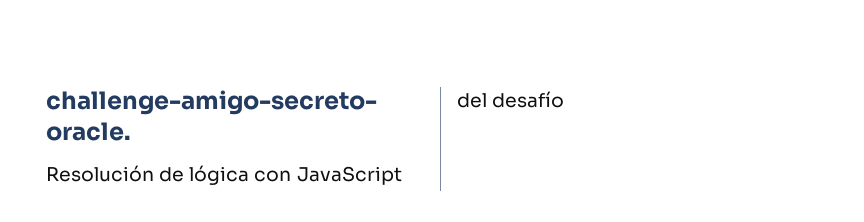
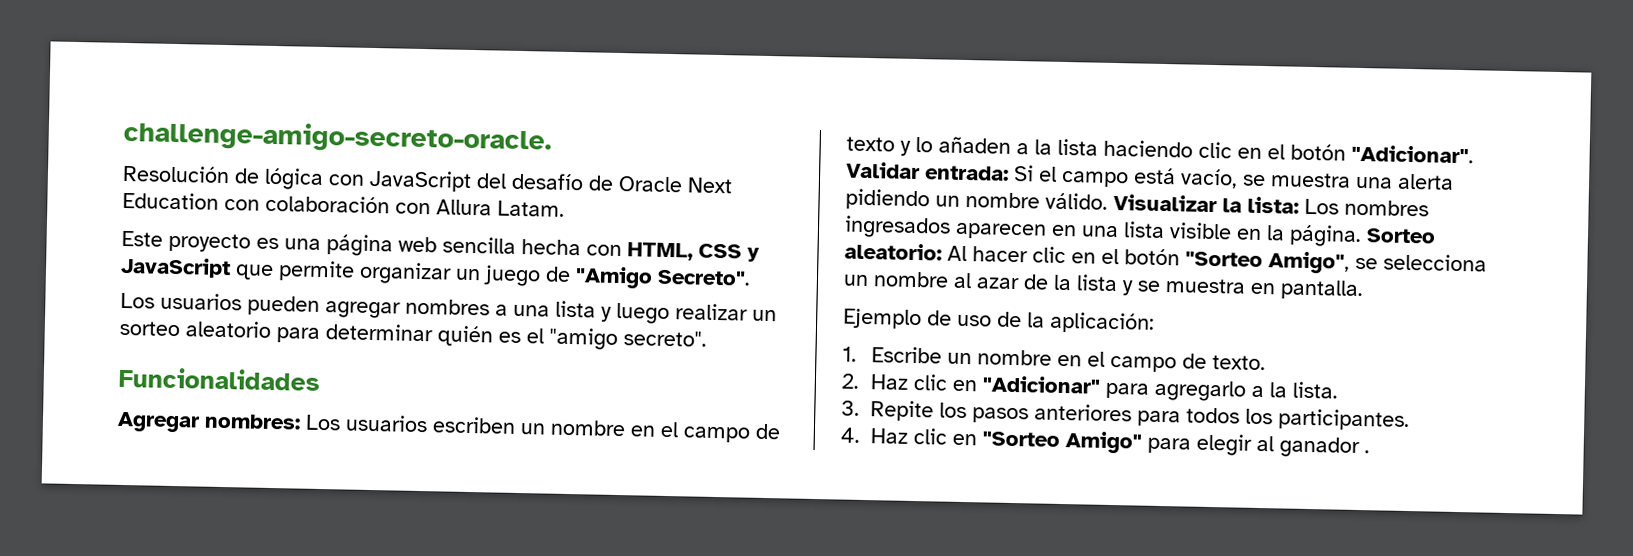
- Resolución de lógica con JavaScript del desafío
+ Resolución de lógica con JavaScript del desafío de Oracle Next Education con colaboración con Allura Latam.
+ Este proyecto es una página web sencilla hecha con HTML, CSS y JavaScript que permite organizar un juego de "Amigo Secreto".
+ Los usuarios pueden agregar nombres a una lista y luego realizar un sorteo aleatorio para determinar quién es el "amigo secreto".
+ Funcionalidades
+ Agregar nombres: Los usuarios escriben un nombre en el campo de texto y lo añaden a la lista haciendo clic en el botón "Adicionar". Validar entrada: Si el campo está vacío, se muestra una alerta pidiendo un nombre válido. Visualizar la lista: Los nombres ingresados aparecen en una lista visible en la página. Sorteo aleatorio: Al hacer clic en el botón "Sorteo Amigo", se selecciona un nombre al azar de la lista y se muestra en pantalla.
+ Ejemplo de uso de la aplicación:
+ 1. Escribe un nombre en el campo de texto.
+ 2. Haz clic en "Adicionar" para agregarlo a la lista.
+ 3. Repite los pasos anteriores para todos los participantes.
+ 4. Haz clic en "Sorteo Amigo" para elegir al ganador .

